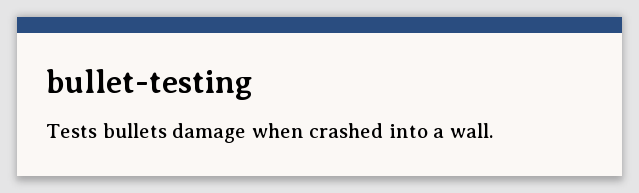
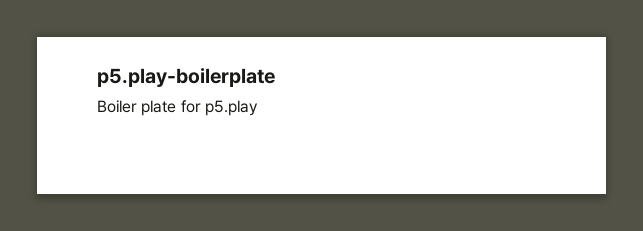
- bullet-testing
- Tests bullets damage when crashed into a wall.
+ p5.play-boilerplate
+ Boiler plate for p5.play

